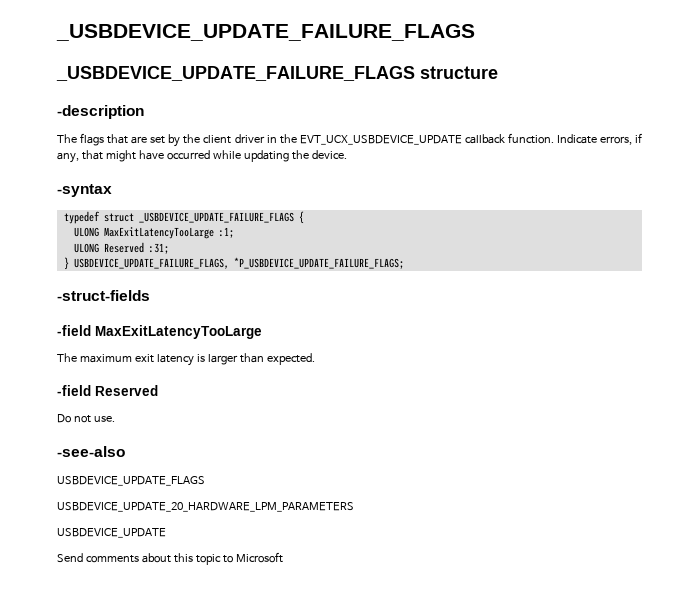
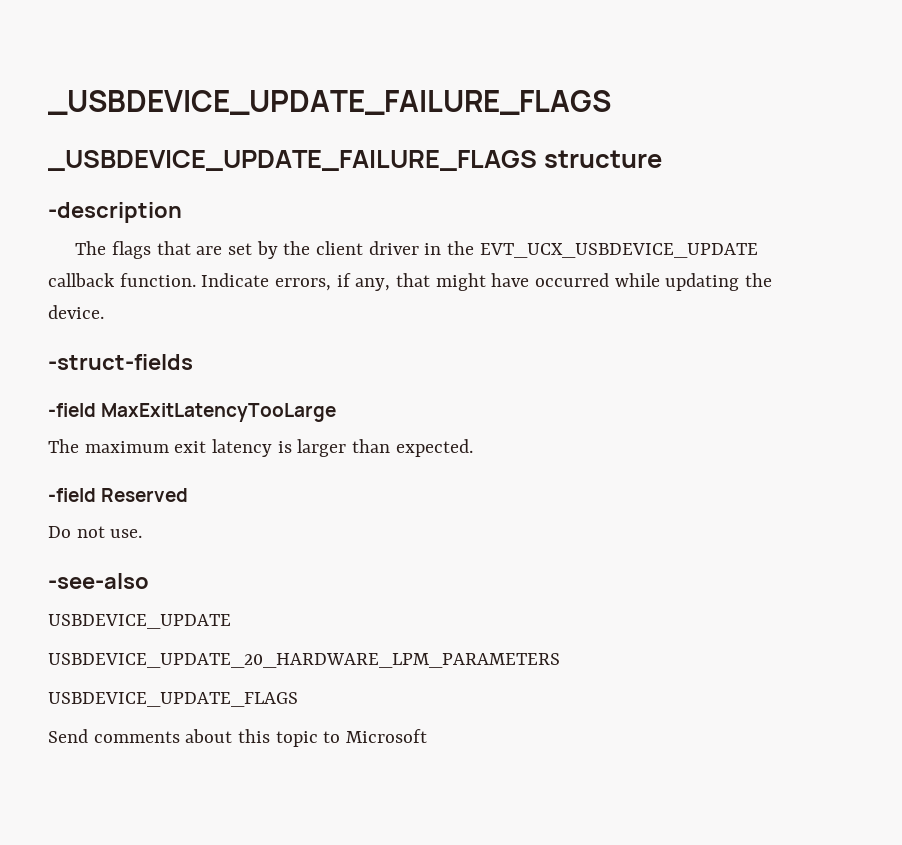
- -syntax
- typedef struct _USBDEVICE_UPDATE_FAILURE_FLAGS {
- ULONG MaxExitLatencyTooLarge :1;
- ULONG Reserved :31;
- } USBDEVICE_UPDATE_FAILURE_FLAGS, *P_USBDEVICE_UPDATE_FAILURE_FLAGS;
- USBDEVICE_UPDATE_FLAGS
+ USBDEVICE_UPDATE
- USBDEVICE_UPDATE
+ USBDEVICE_UPDATE_FLAGS

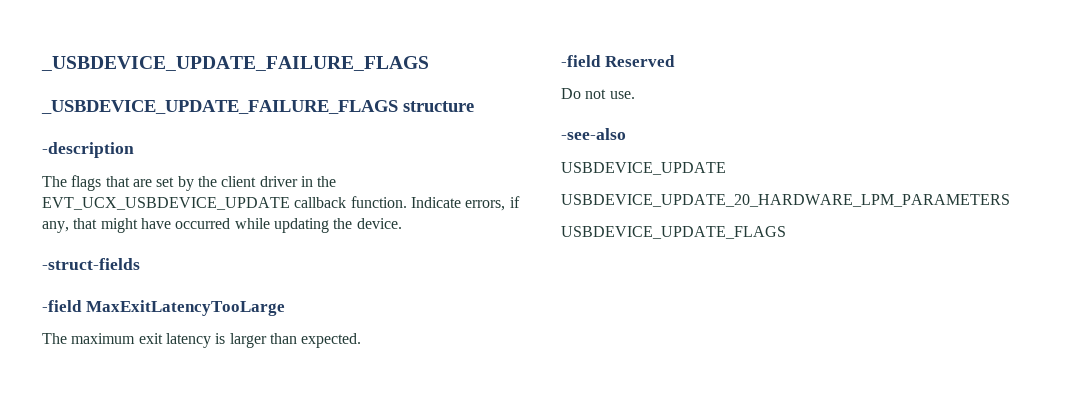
- Send comments about this topic to Microsoft

